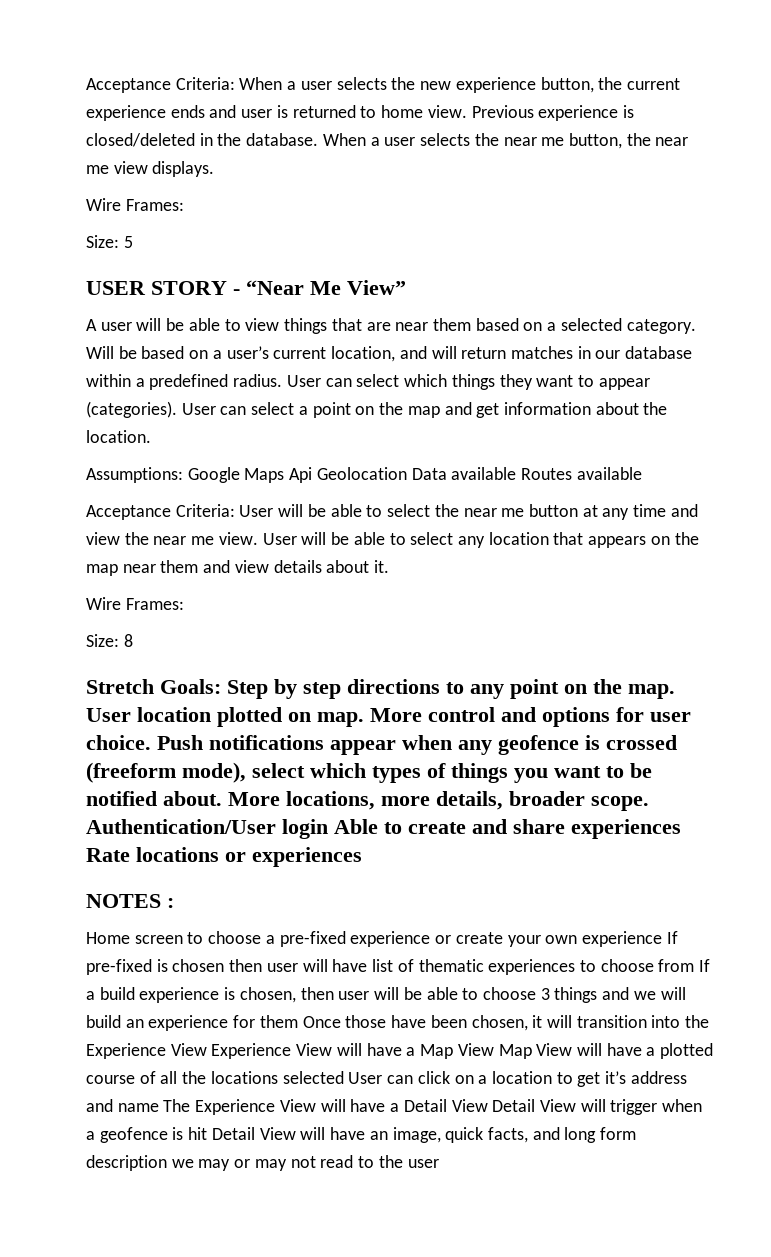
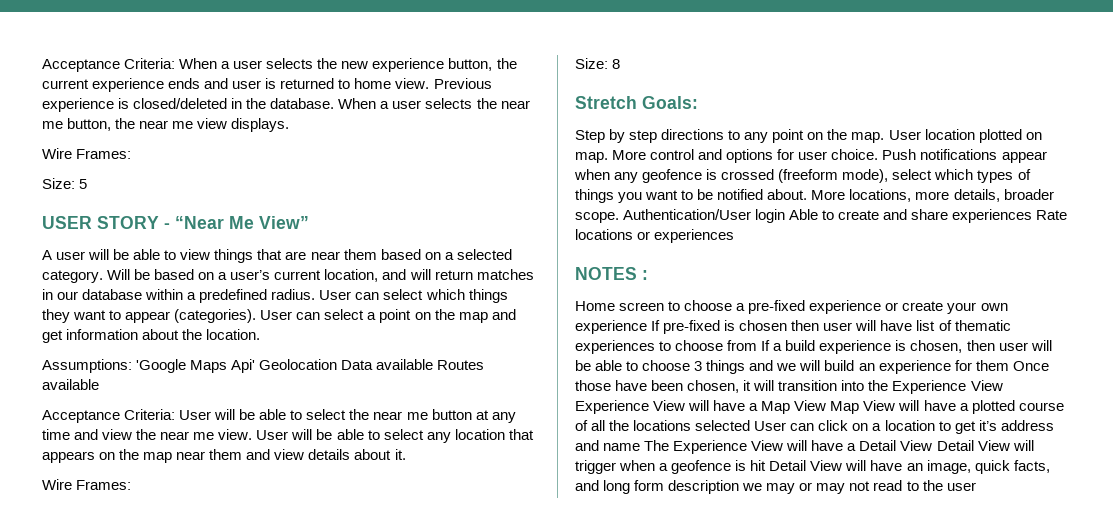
- Assumptions: Google Maps Api Geolocation Data available Routes available
+ Assumptions: 'Google Maps Api' Geolocation Data available Routes available
- Stretch Goals: Step by step directions to any point on the map.
+ Stretch Goals:
+ Step by step directions to any point on the map.

